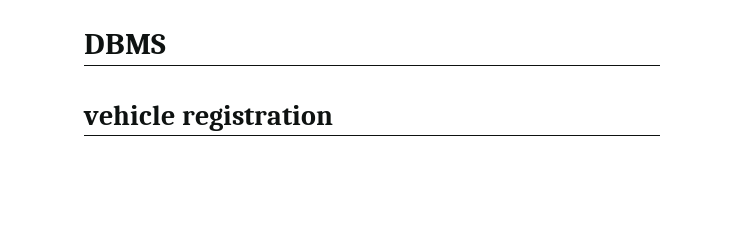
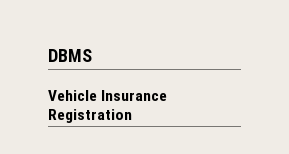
- vehicle registration
+ Vehicle Insurance Registration

